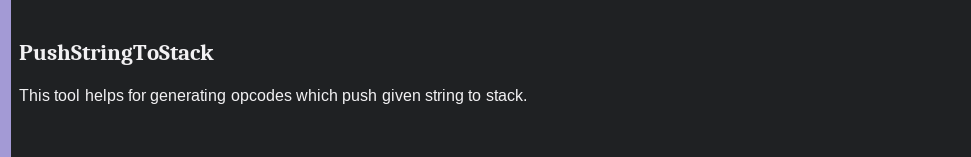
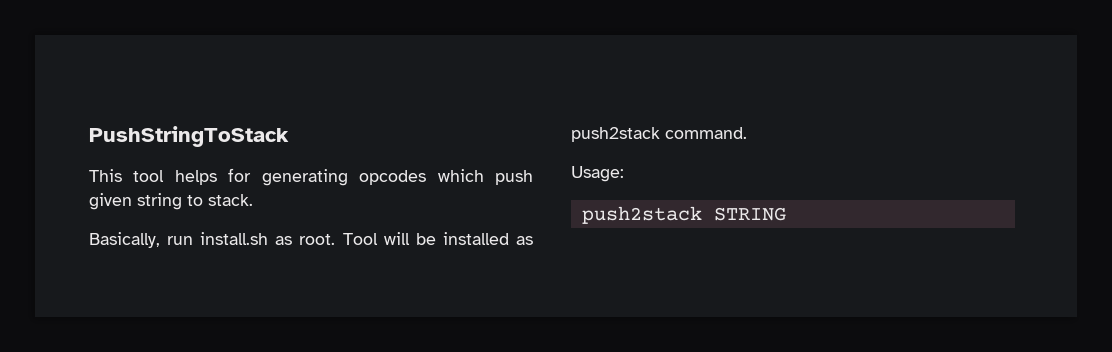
+ Basically, run install.sh as root. Tool will be installed as push2stack command.
+ Usage:
+ push2stack STRING

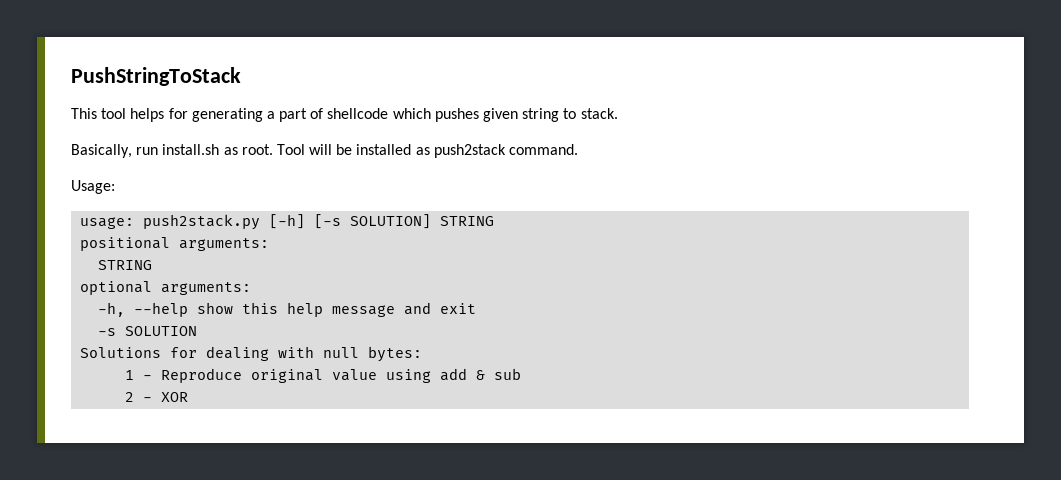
- This tool helps for generating opcodes which push given string to stack.
+ This tool helps for generating a part of shellcode which pushes given string to stack.
- push2stack STRING
+ usage: push2stack.py [-h] [-s SOLUTION] STRING
+ positional arguments:
+ STRING
+ optional arguments:
+ -h, --help show this help message and exit
+ -s SOLUTION
+ Solutions for dealing with null bytes:
+ 1 - Reproduce original value using add & sub
+ 2 - XOR

